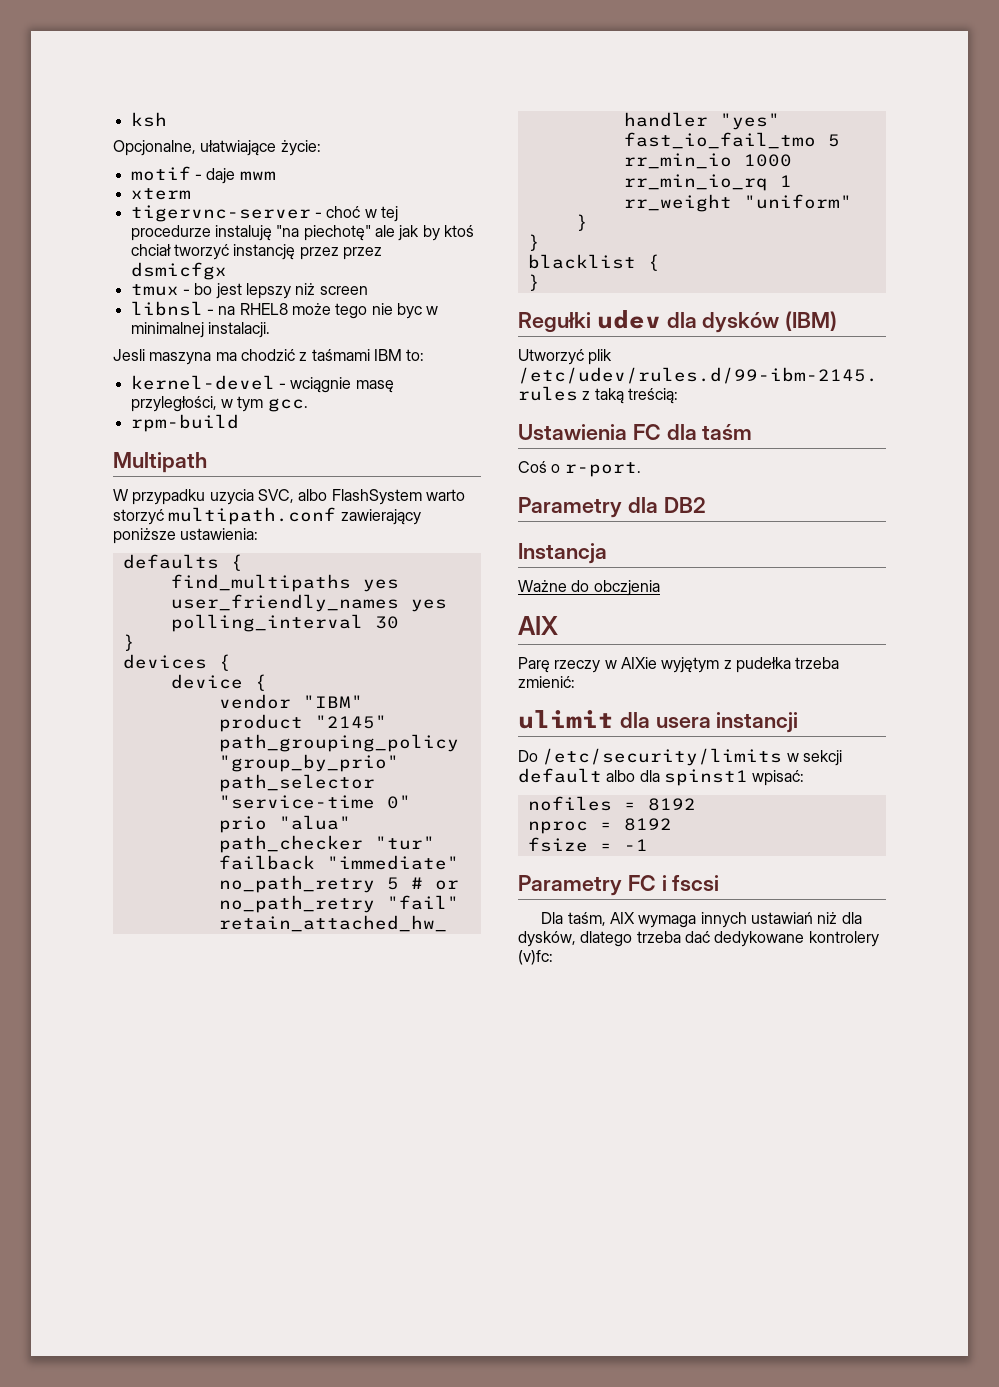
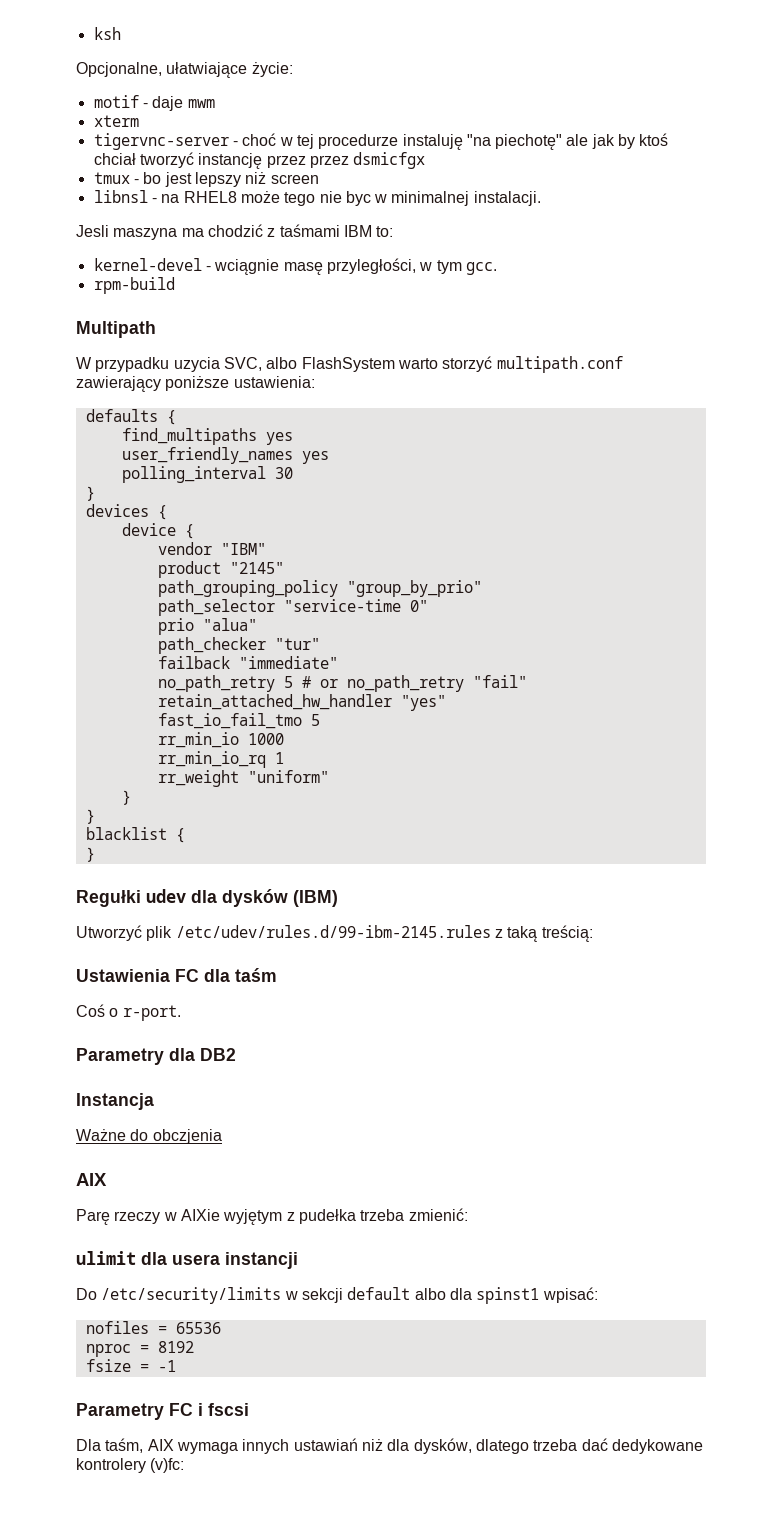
- nofiles = 8192
+ nofiles = 65536

